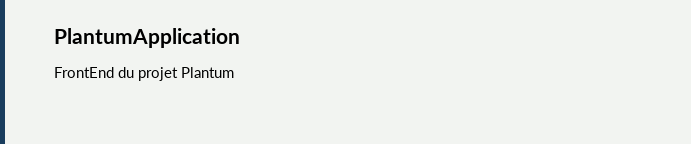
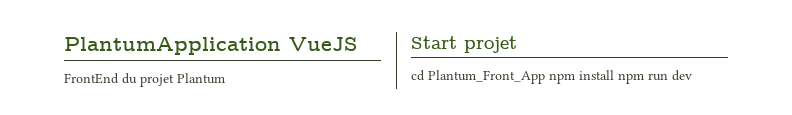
- PlantumApplication
+ PlantumApplication VueJS
+ Start projet
+ cd Plantum_Front_App npm install npm run dev

